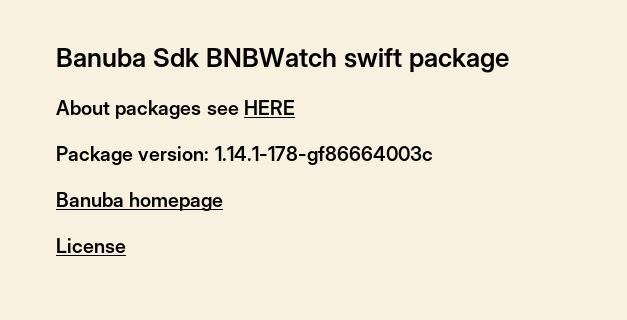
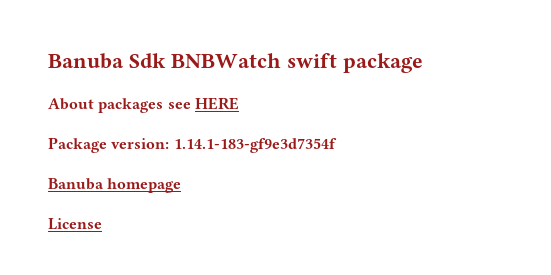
- Package version: 1.14.1-178-gf86664003c
+ Package version: 1.14.1-183-gf9e3d7354f

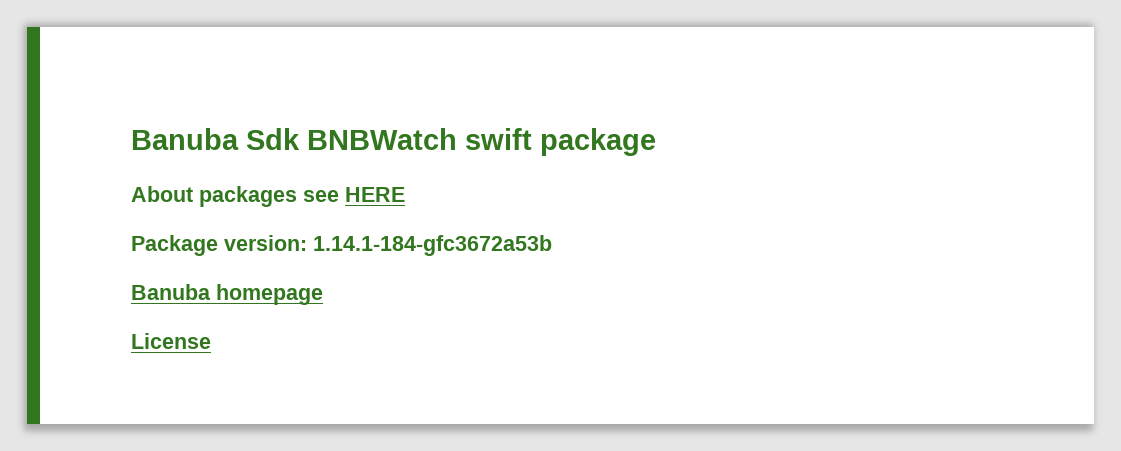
- Package version: 1.14.1-183-gf9e3d7354f
+ Package version: 1.14.1-184-gfc3672a53b

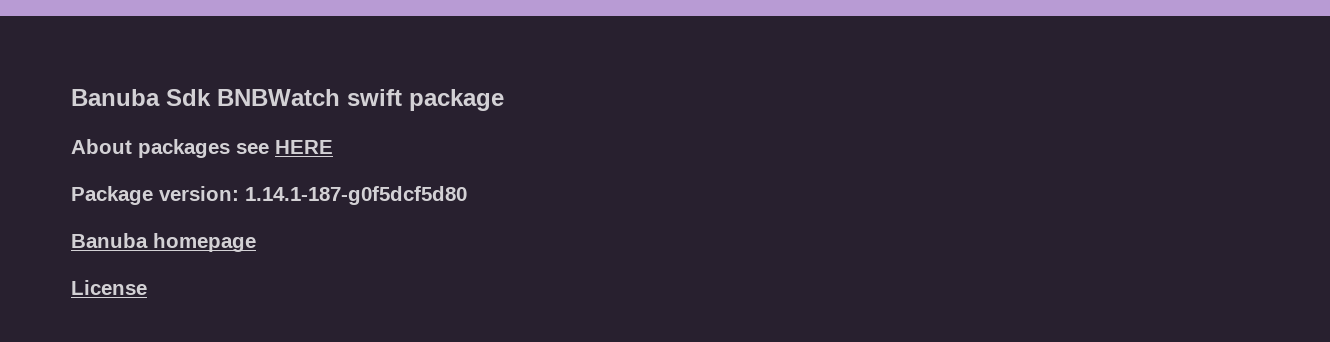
- Package version: 1.14.1-184-gfc3672a53b
+ Package version: 1.14.1-187-g0f5dcf5d80

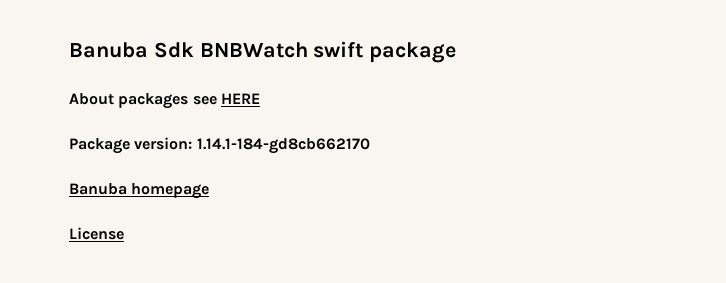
- Package version: 1.14.1-187-g0f5dcf5d80
+ Package version: 1.14.1-184-gd8cb662170

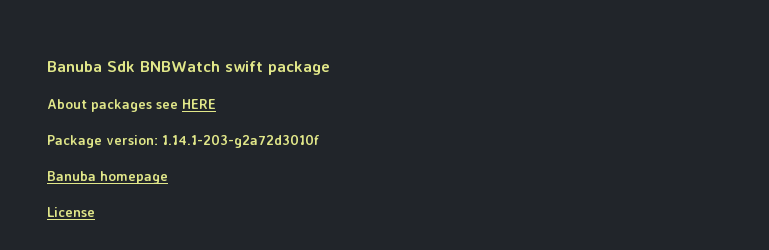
- Package version: 1.14.1-184-gd8cb662170
+ Package version: 1.14.1-203-g2a72d3010f

